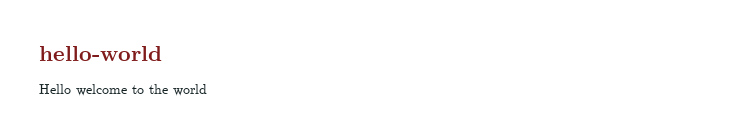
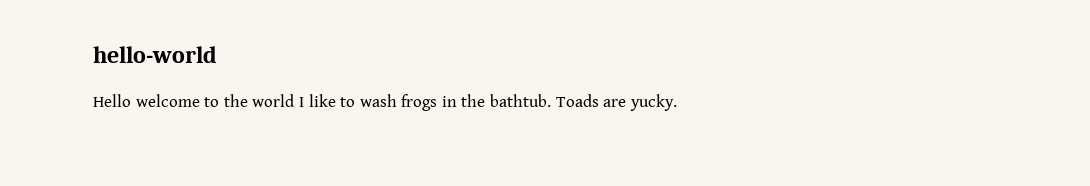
- Hello welcome to the world
+ Hello welcome to the world I like to wash frogs in the bathtub. Toads are yucky.

